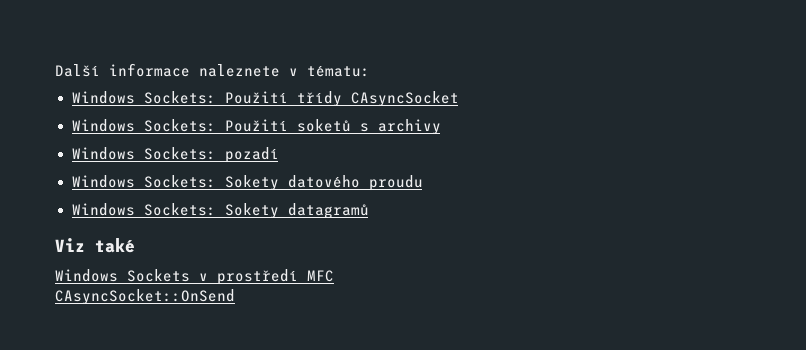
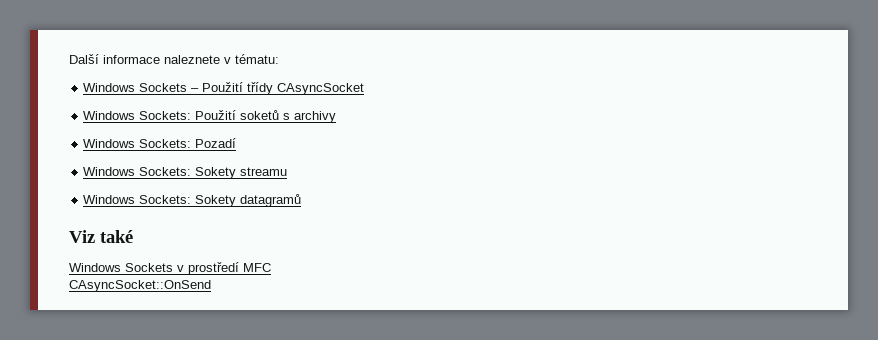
- Windows Sockets: Použití třídy CAsyncSocket
+ Windows Sockets – Použití třídy CAsyncSocket
- Windows Sockets: pozadí
- Windows Sockets: Sokety datového proudu
+ Windows Sockets: Pozadí
+ Windows Sockets: Sokety streamu

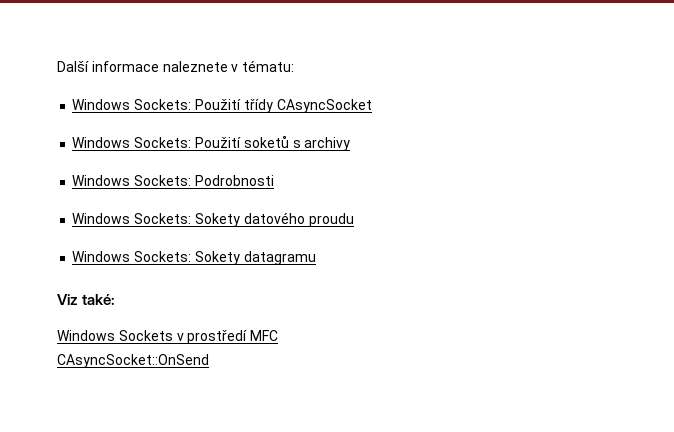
- Windows Sockets – Použití třídy CAsyncSocket
+ Windows Sockets: Použití třídy CAsyncSocket
- Windows Sockets: Pozadí
- Windows Sockets: Sokety streamu
- Windows Sockets: Sokety datagramů
+ Windows Sockets: Podrobnosti
+ Windows Sockets: Sokety datového proudu
+ Windows Sockets: Sokety datagramu
- Viz také
+ Viz také:

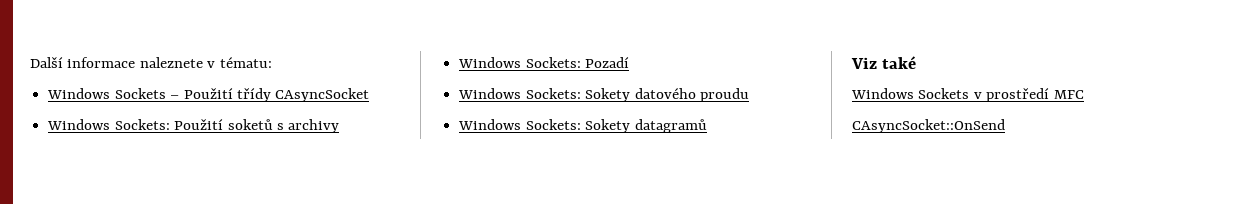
- Windows Sockets: Použití třídy CAsyncSocket
+ Windows Sockets – Použití třídy CAsyncSocket
- Windows Sockets: Podrobnosti
+ Windows Sockets: Pozadí
- Windows Sockets: Sokety datagramu
+ Windows Sockets: Sokety datagramů
- Viz také:
+ Viz také

